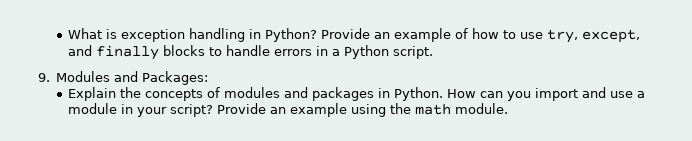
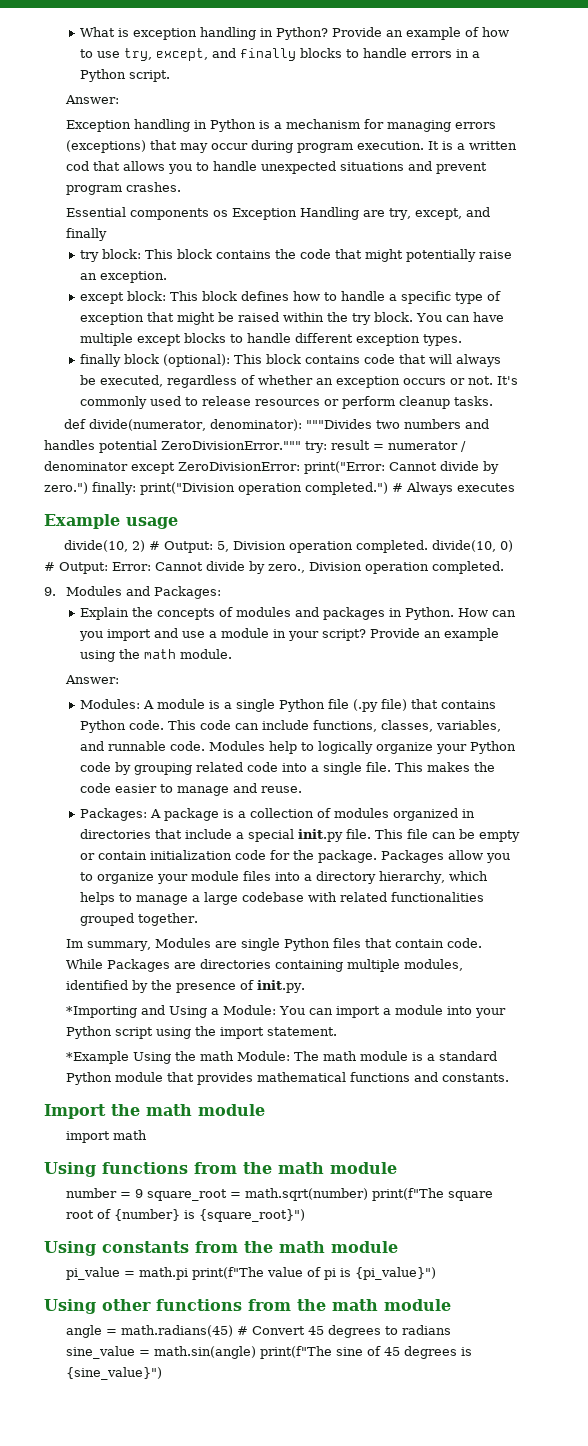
  Provide an example of how to use try, except, and finally blocks to handle errors in a Python script.
+ Answer:
+ Exception handling in Python is a mechanism for managing errors (exceptions) that may occur during program execution. It is a written cod that allows you to handle unexpected situations and prevent program crashes.
+ Essential components os Exception Handling are try, except, and finally
+ try block: This block contains the code that might potentially raise an exception.
+ except block: This block defines how to handle a specific type of exception that might be raised within the try block. You can have multiple except blocks to handle different exception types.
+ finally block (optional): This block contains code that will always be executed, regardless of whether an exception occurs or not. It's commonly used to release resources or perform cleanup tasks.
+ def divide(numerator, denominator): """Divides two numbers and handles potential ZeroDivisionError.""" try: result = numerator / denominator except ZeroDivisionError: print("Error: Cannot divide by zero.") finally: print("Division operation completed.") # Always executes
+ Example usage
+ divide(10, 2) # Output: 5, Division operation completed. divide(10, 0) # Output: Error: Cannot divide by zero., Division operation completed.
  Provide an example using the math module.
+ Answer:
+ Modules: A module is a single Python file (.py file) that contains Python code. This code can include functions, classes, variables, and runnable code. Modules help to logically organize your Python code by grouping related code into a single file. This makes the code easier to manage and reuse.
+ Packages: A package is a collection of modules organized in directories that include a special init.py file. This file can be empty or contain initialization code for the package. Packages allow you to organize your module files into a directory hierarchy, which helps to manage a large codebase with related functionalities grouped together.
+ Im summary, Modules are single Python files that contain code. While Packages are directories containing multiple modules, identified by the presence of init.py.
+ *Importing and Using a Module: You can import a module into your Python script using the import statement.
+ *Example Using the math Module: The math module is a standard Python module that provides mathematical functions and constants.
+ Import the math module
+ import math
+ Using functions from the math module
+ number = 9 square_root = math.sqrt(number) print(f"The square root of {number} is {square_root}")
+ Using constants from the math module
+ pi_value = math.pi print(f"The value of pi is {pi_value}")
+ Using other functions from the math module
+ angle = math.radians(45) # Convert 45 degrees to radians sine_value = math.sin(angle) print(f"The sine of 45 degrees is {sine_value}")

